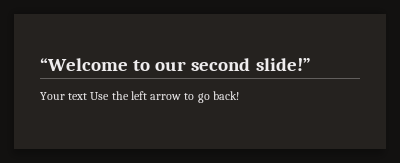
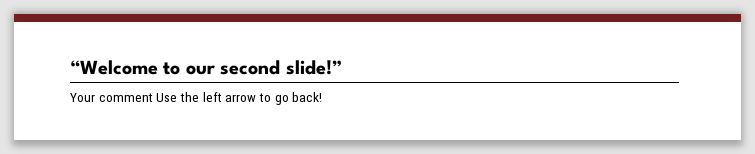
- Your text Use the left arrow to go back!
+ Your comment Use the left arrow to go back!

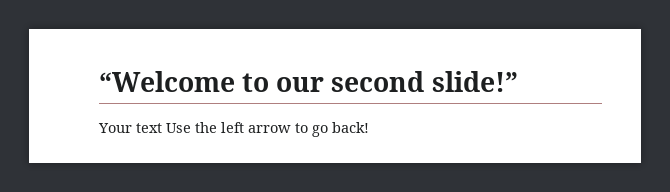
- Your comment Use the left arrow to go back!
+ Your text Use the left arrow to go back!

